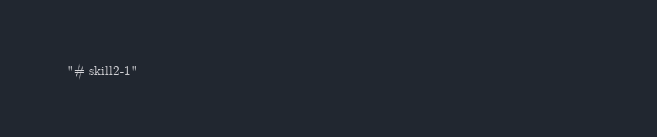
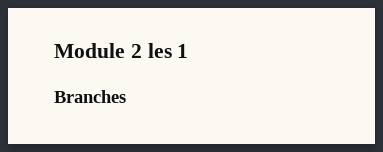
- "# skill2-1"
+ Module 2 les 1
+ Branches

